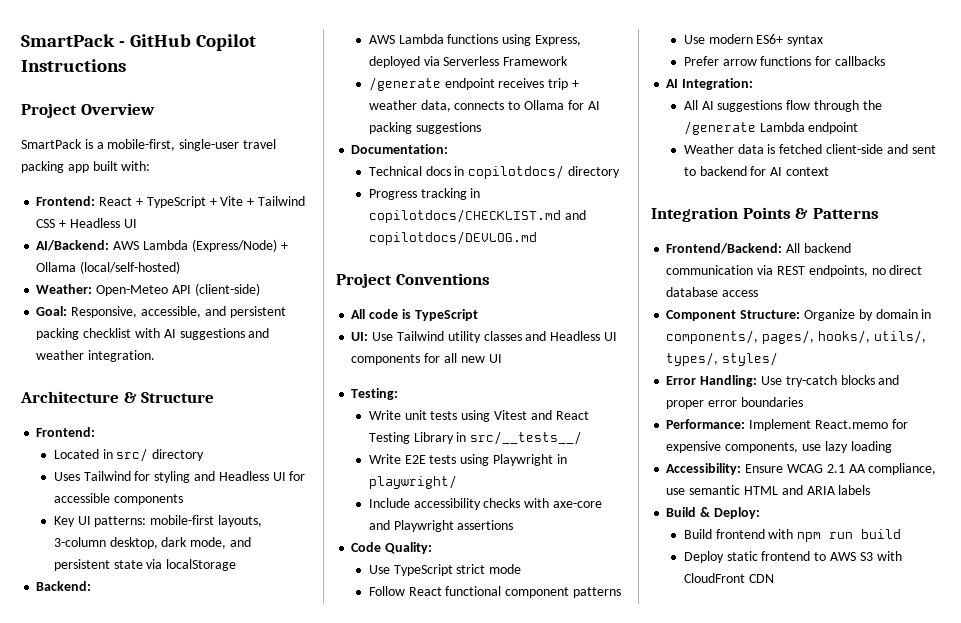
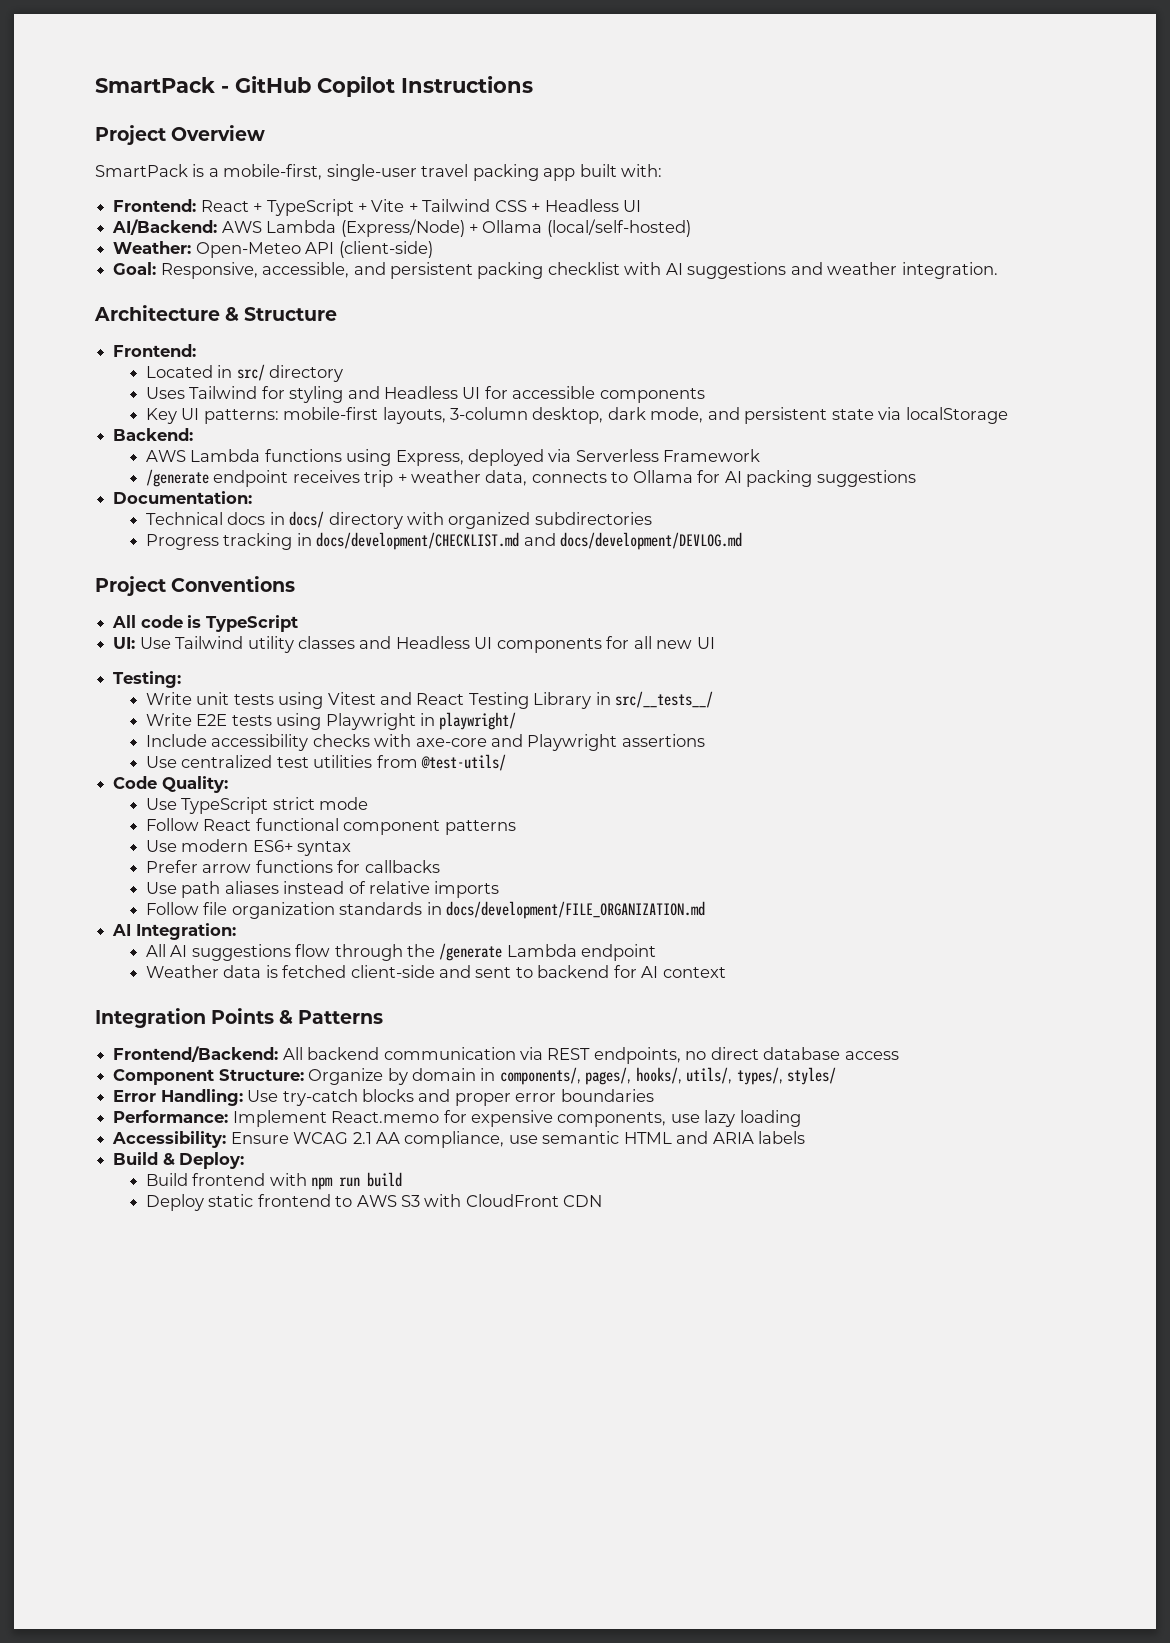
- Technical docs in copilotdocs/ directory
+ Technical docs in docs/ directory with organized subdirectories
- Progress tracking in copilotdocs/CHECKLIST.md and copilotdocs/DEVLOG.md
+ Progress tracking in docs/development/CHECKLIST.md and docs/development/DEVLOG.md
+ Use centralized test utilities from @test-utils/
+ Use path aliases instead of relative imports
+ Follow file organization standards in docs/development/FILE_ORGANIZATION.md

